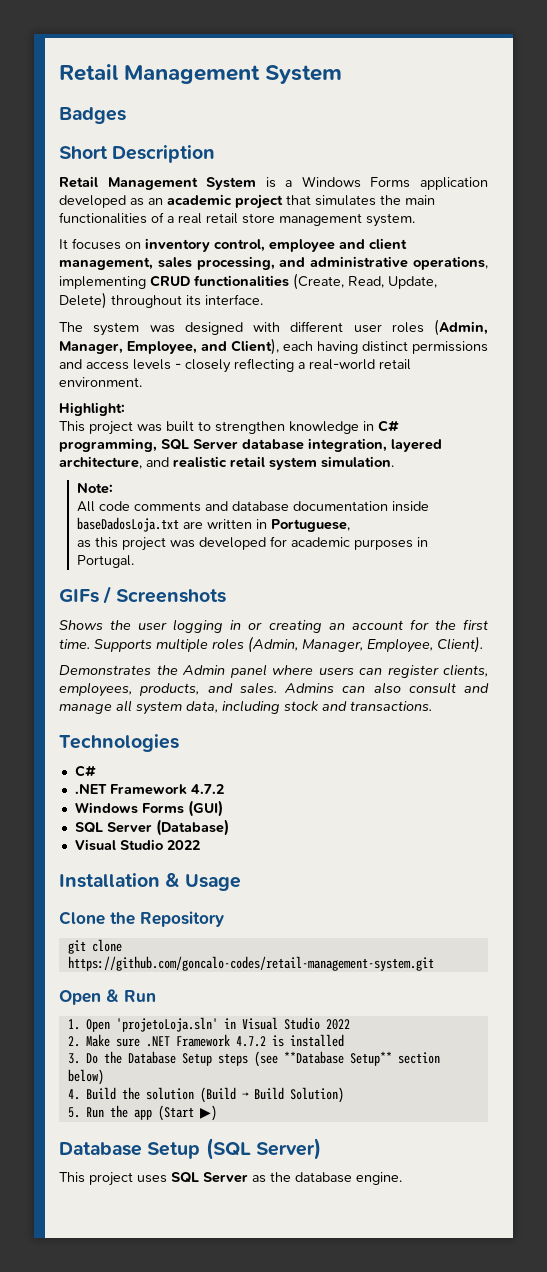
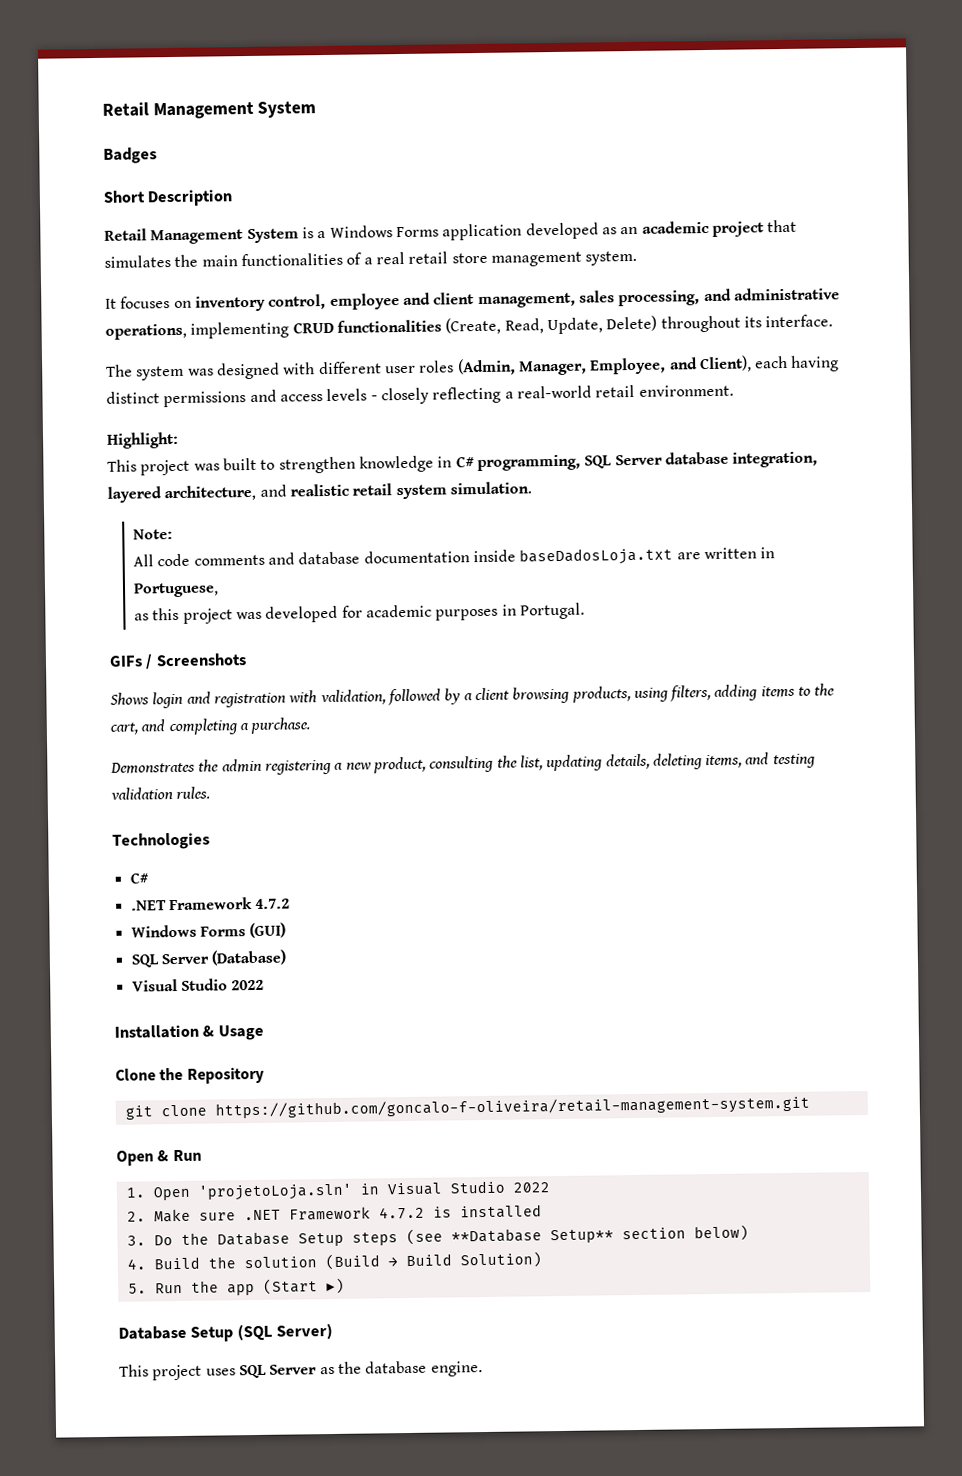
- Shows the user logging in or creating an account for the first time. Supports multiple roles (Admin, Manager, Employee, Client).
- Demonstrates the Admin panel where users can register clients, employees, products, and sales. Admins can also consult and manage all system data, including stock and transactions.
+ Shows login and registration with validation, followed by a client browsing products, using filters, adding items to the cart, and completing a purchase.
+ Demonstrates the admin registering a new product, consulting the list, updating details, deleting items, and testing validation rules.
- git clone https://github.com/goncalo-codes/retail-management-system.git
+ git clone https://github.com/goncalo-f-oliveira/retail-management-system.git

